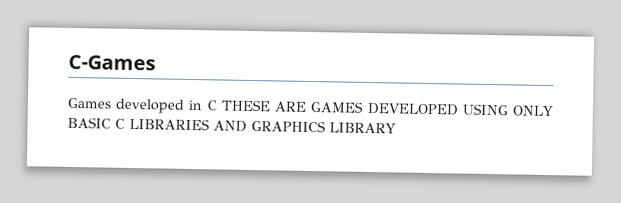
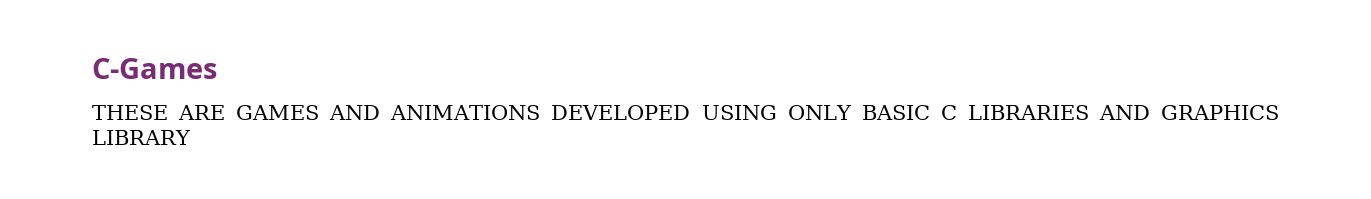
- Games developed in C THESE ARE GAMES DEVELOPED USING ONLY BASIC C LIBRARIES AND GRAPHICS LIBRARY
+ THESE ARE GAMES AND ANIMATIONS DEVELOPED USING ONLY BASIC C LIBRARIES AND GRAPHICS LIBRARY

